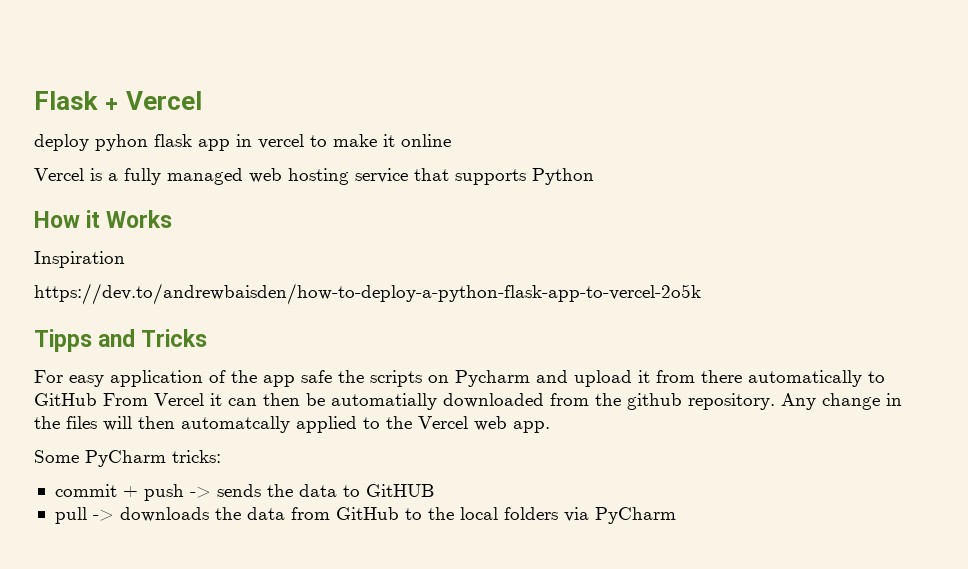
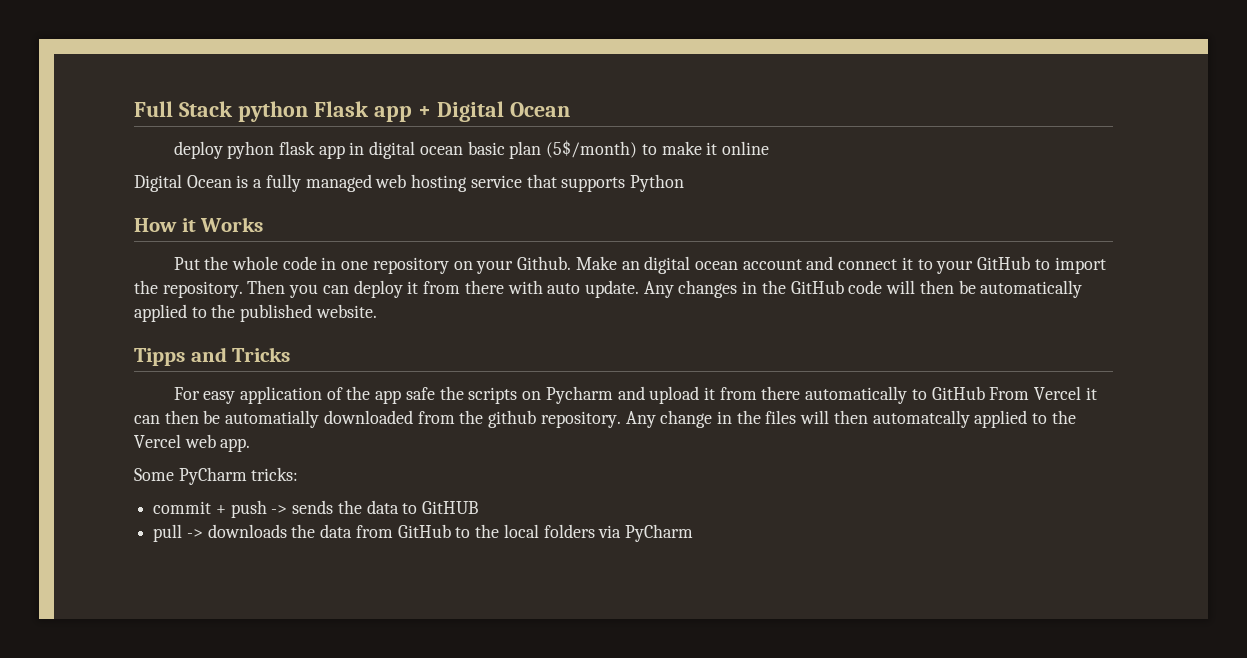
- Flask + Vercel
+ Full Stack python Flask app + Digital Ocean
- deploy pyhon flask app in vercel to make it online
+ deploy pyhon flask app in digital ocean basic plan (5$/month) to make it online
- Vercel is a fully managed web hosting service that supports Python
+ Digital Ocean is a fully managed web hosting service that supports Python
- Inspiration
- https://dev.to/andrewbaisden/how-to-deploy-a-python-flask-app-to-vercel-2o5k
+ Put the whole code in one repository on your Github. Make an digital ocean account and connect it to your GitHub to import the repository. Then you can deploy it from there with auto update. Any changes in the GitHub code will then be automatically applied to the published website.

